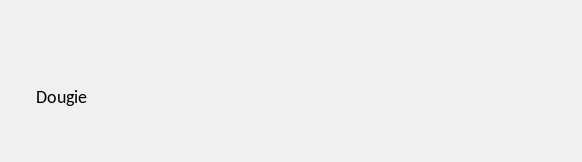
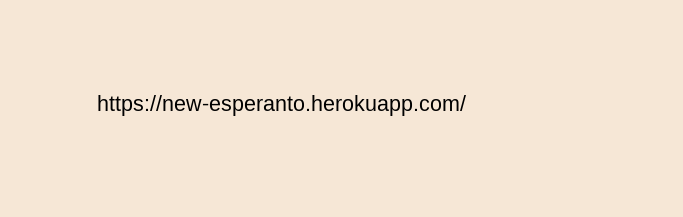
- Dougie
+ https://new-esperanto.herokuapp.com/

